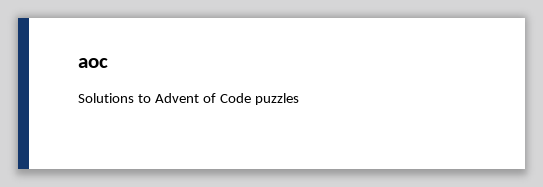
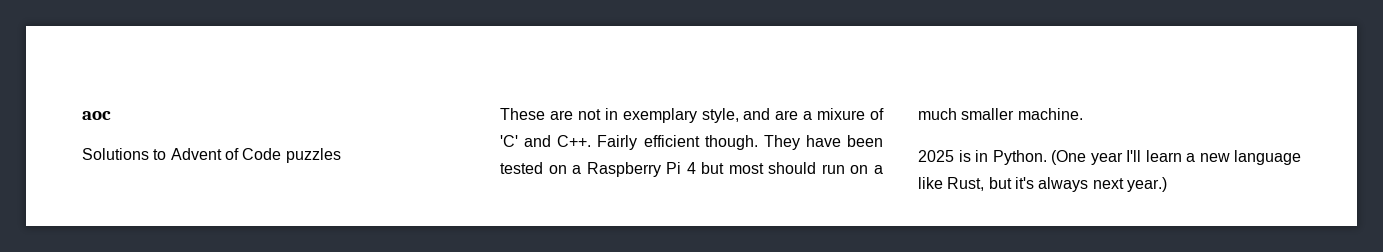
+ These are not in exemplary style, and are a mixure of 'C' and C++. Fairly efficient though. They have been tested on a Raspberry Pi 4 but most should run on a much smaller machine.
+ 2025 is in Python. (One year I'll learn a new language like Rust, but it's always next year.)

